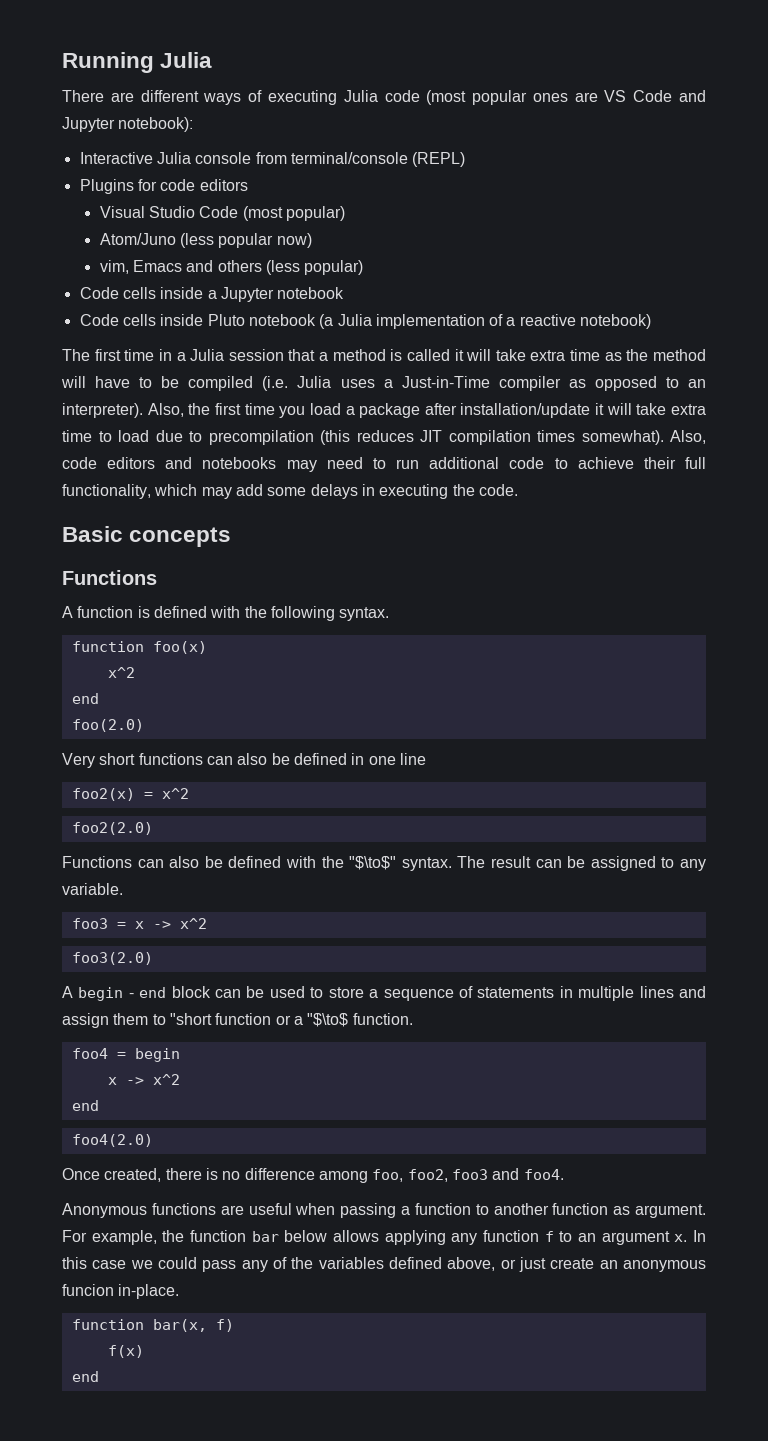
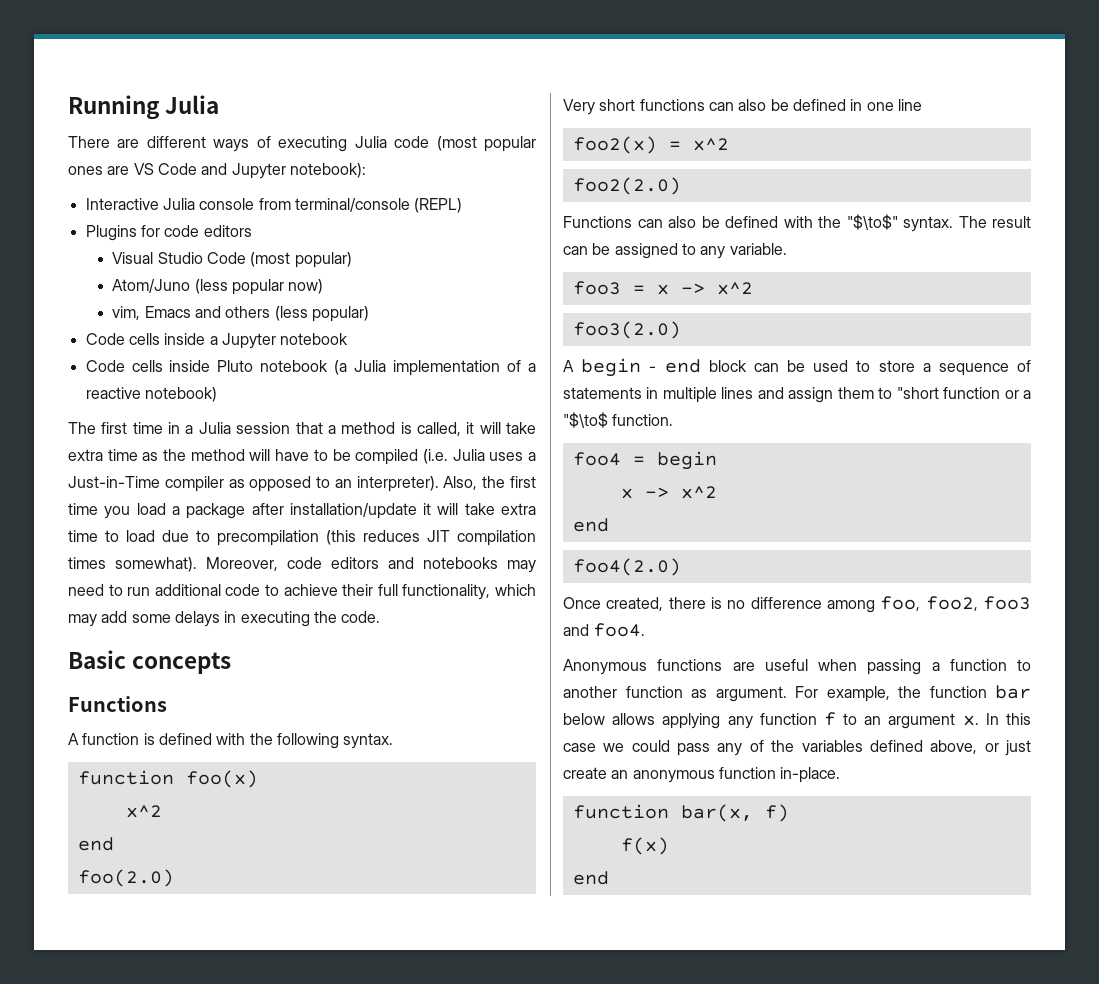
- The first time in a Julia session that a method is called it will take extra time as the method will have to be compiled (i.e. Julia uses a Just-in-Time compiler as opposed to an interpreter).
+ The first time in a Julia session that a method is called, it will take extra time as the method will have to be compiled (i.e. Julia uses a Just-in-Time compiler as opposed to an interpreter).
- Also, code editors and notebooks may need to run additional code to achieve their full functionality, which may add some delays in executing the code.
+ Moreover, code editors and notebooks may need to run additional code to achieve their full functionality, which may add some delays in executing the code.
- In this case we could pass any of the variables defined above, or just create an anonymous funcion in-place.
+ In this case we could pass any of the variables defined above, or just create an anonymous function in-place.

